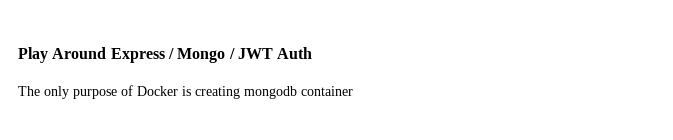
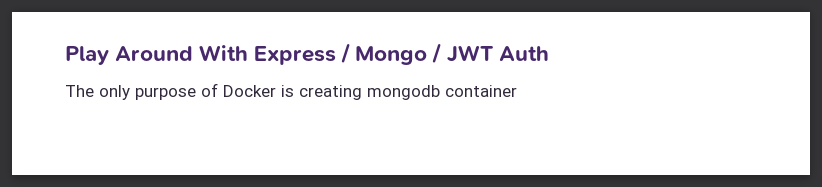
- Play Around Express / Mongo / JWT Auth
+ Play Around With Express / Mongo / JWT Auth

